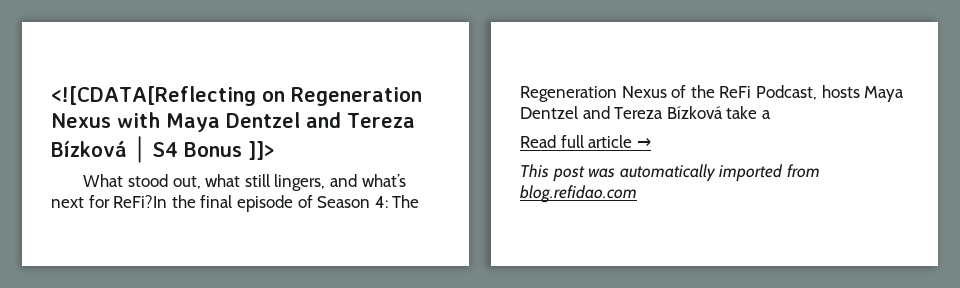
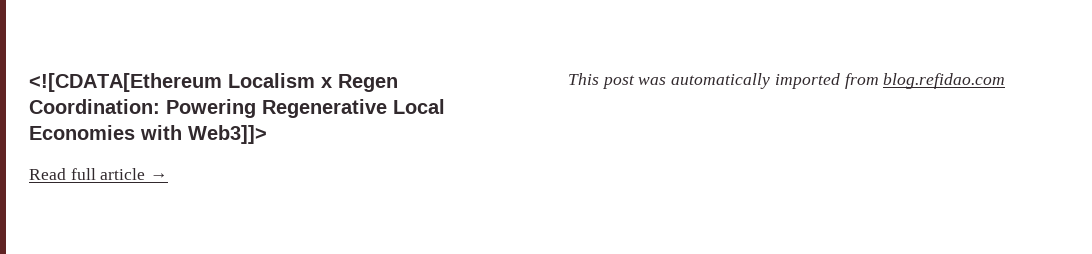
- <![CDATA[Reflecting on Regeneration Nexus with Maya Dentzel and Tereza Bízková │ S4 Bonus ]]>
- What stood out, what still lingers, and what’s next for ReFi?In the final episode of Season 4: The Regeneration Nexus of the ReFi Podcast, hosts Maya Dentzel and Tereza Bízková take a
+ <![CDATA[Ethereum Localism x Regen Coordination: Powering Regenerative Local Economies with Web3]]>

